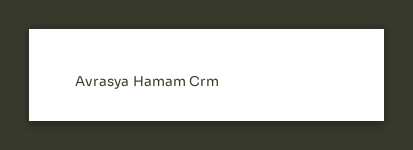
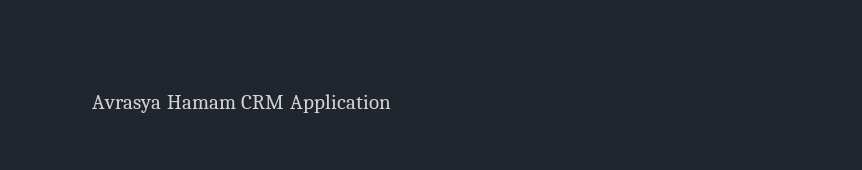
- Avrasya Hamam Crm
+ Avrasya Hamam CRM Application

